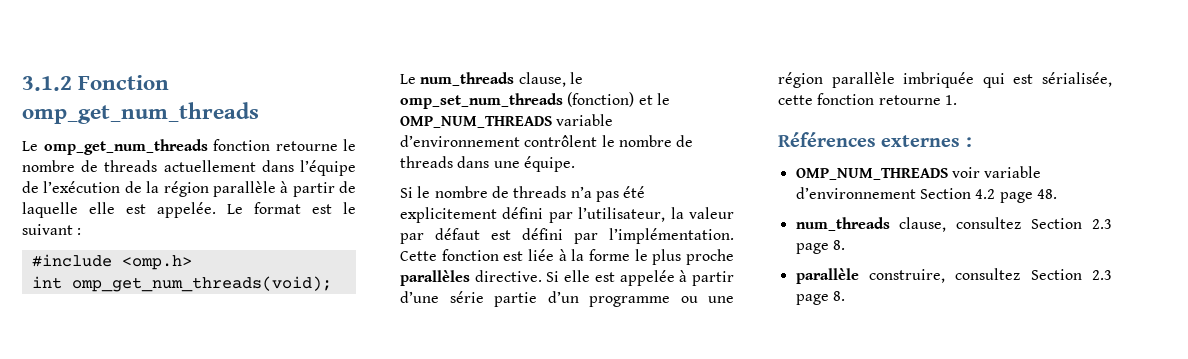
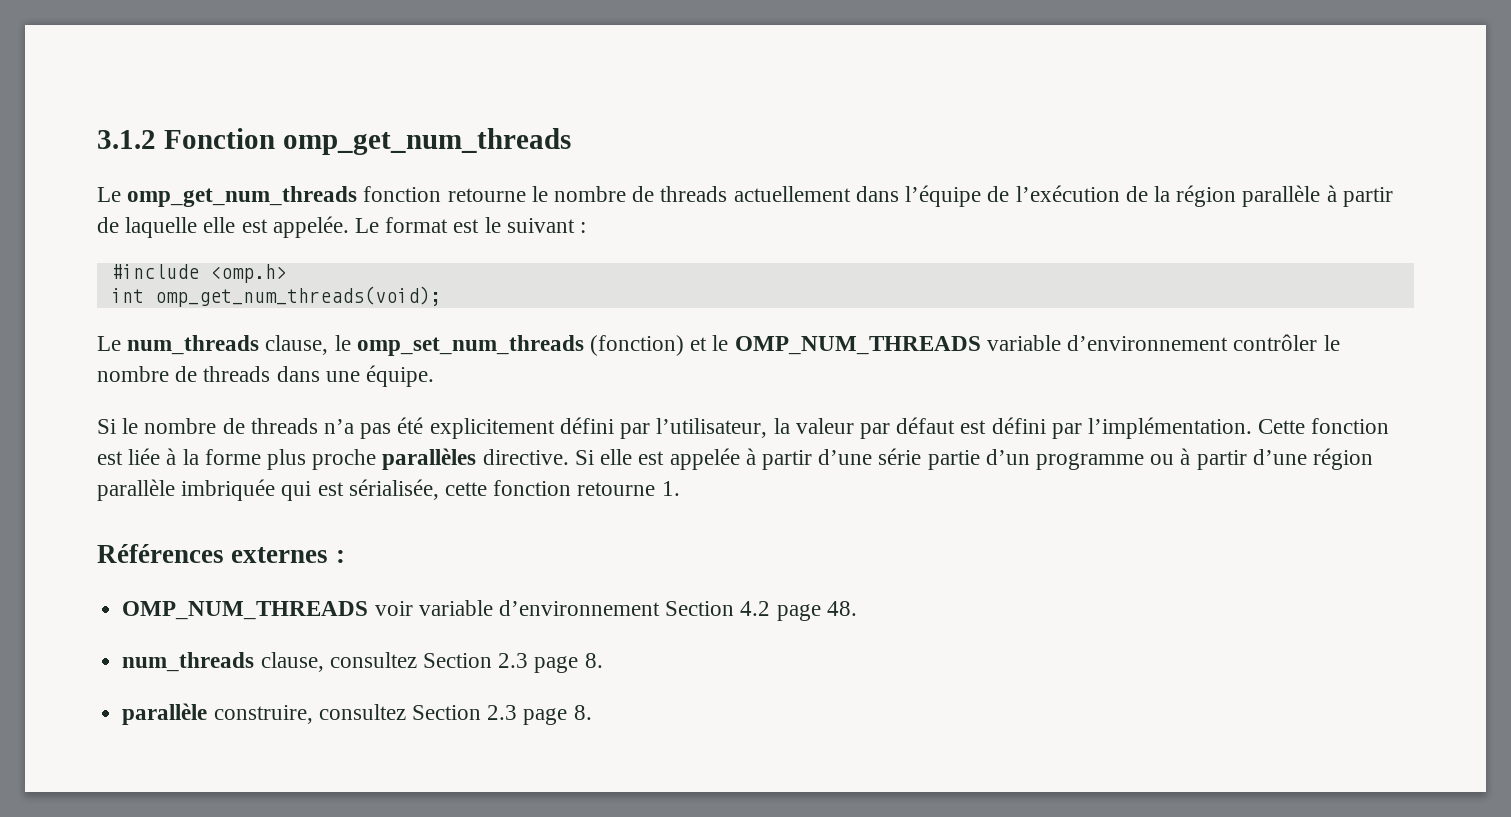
- Le num_threads clause, le omp_set_num_threads (fonction) et le OMP_NUM_THREADS variable d’environnement contrôlent le nombre de threads dans une équipe.
+ Le num_threads clause, le omp_set_num_threads (fonction) et le OMP_NUM_THREADS variable d’environnement contrôler le nombre de threads dans une équipe.
- Cette fonction est liée à la forme le plus proche parallèles directive.
+ Cette fonction est liée à la forme plus proche parallèles directive.
- Si elle est appelée à partir d’une série partie d’un programme ou une région parallèle imbriquée qui est sérialisée, cette fonction retourne 1.
+ Si elle est appelée à partir d’une série partie d’un programme ou à partir d’une région parallèle imbriquée qui est sérialisée, cette fonction retourne 1.

